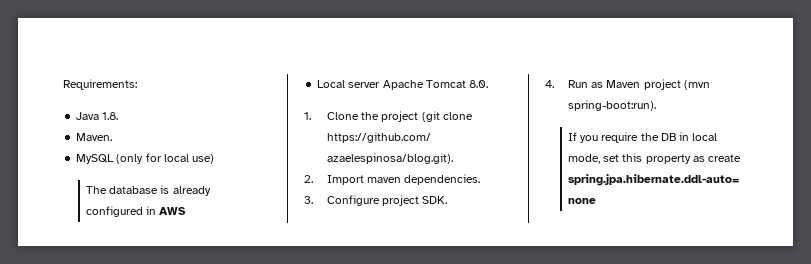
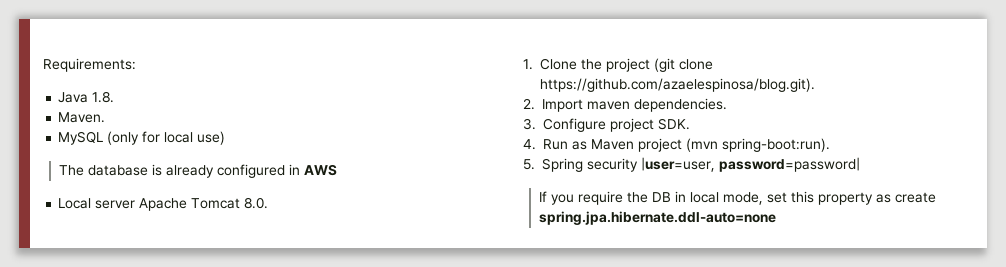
+ 5. Spring security |user=user, password=password|

